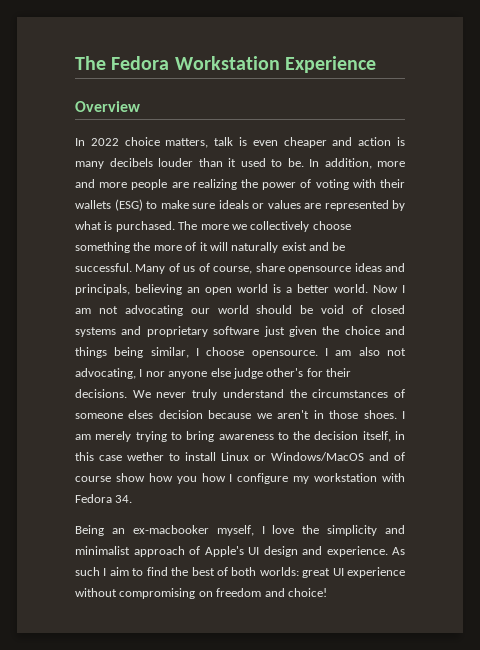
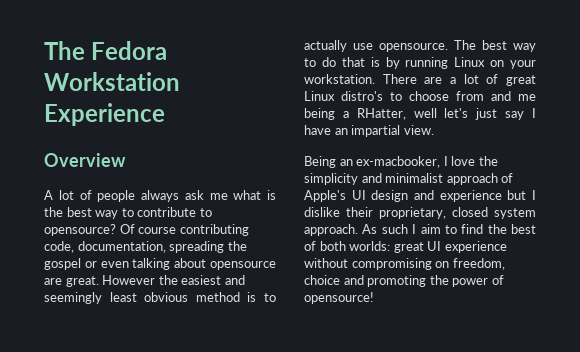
- In 2022 choice matters, talk is even cheaper and action is many decibels louder than it used to be. In addition, more and more people are realizing the power of voting with their wallets (ESG) to make sure ideals or values are represented by what is purchased. The more we collectively choose something the more of it will naturally exist and be successful. Many of us of course, share opensource ideas and principals, believing an open world is a better world. Now I am not advocating our world should be void of closed systems and proprietary software just given the choice and things being similar, I choose opensource. I am also not advocating, I nor anyone else judge other's for their decisions. We never truly understand the circumstances of someone elses decision because we aren't in those shoes. I am merely trying to bring awareness to the decision itself, in this case wether to install Linux or Windows/MacOS and of course show how you how I configure my workstation with Fedora 34.
+ A lot of people always ask me what is the best way to contribute to opensource? Of course contributing code, documentation, spreading the gospel or even talking about opensource are great. However the easiest and seemingly least obvious method is to actually use opensource. The best way to do that is by running Linux on your workstation. There are a lot of great Linux distro's to choose from and me being a RHatter, well let's just say I have an impartial view.
- Being an ex-macbooker myself, I love the simplicity and minimalist approach of Apple's UI design and experience.
+ Being an ex-macbooker, I love the simplicity and minimalist approach of Apple's UI design and experience but I dislike their proprietary, closed system approach.
- As such I aim to find the best of both worlds: great UI experience without compromising on freedom and choice!
+ As such I aim to find the best of both worlds: great UI experience without compromising on freedom, choice and promoting the power of opensource!

